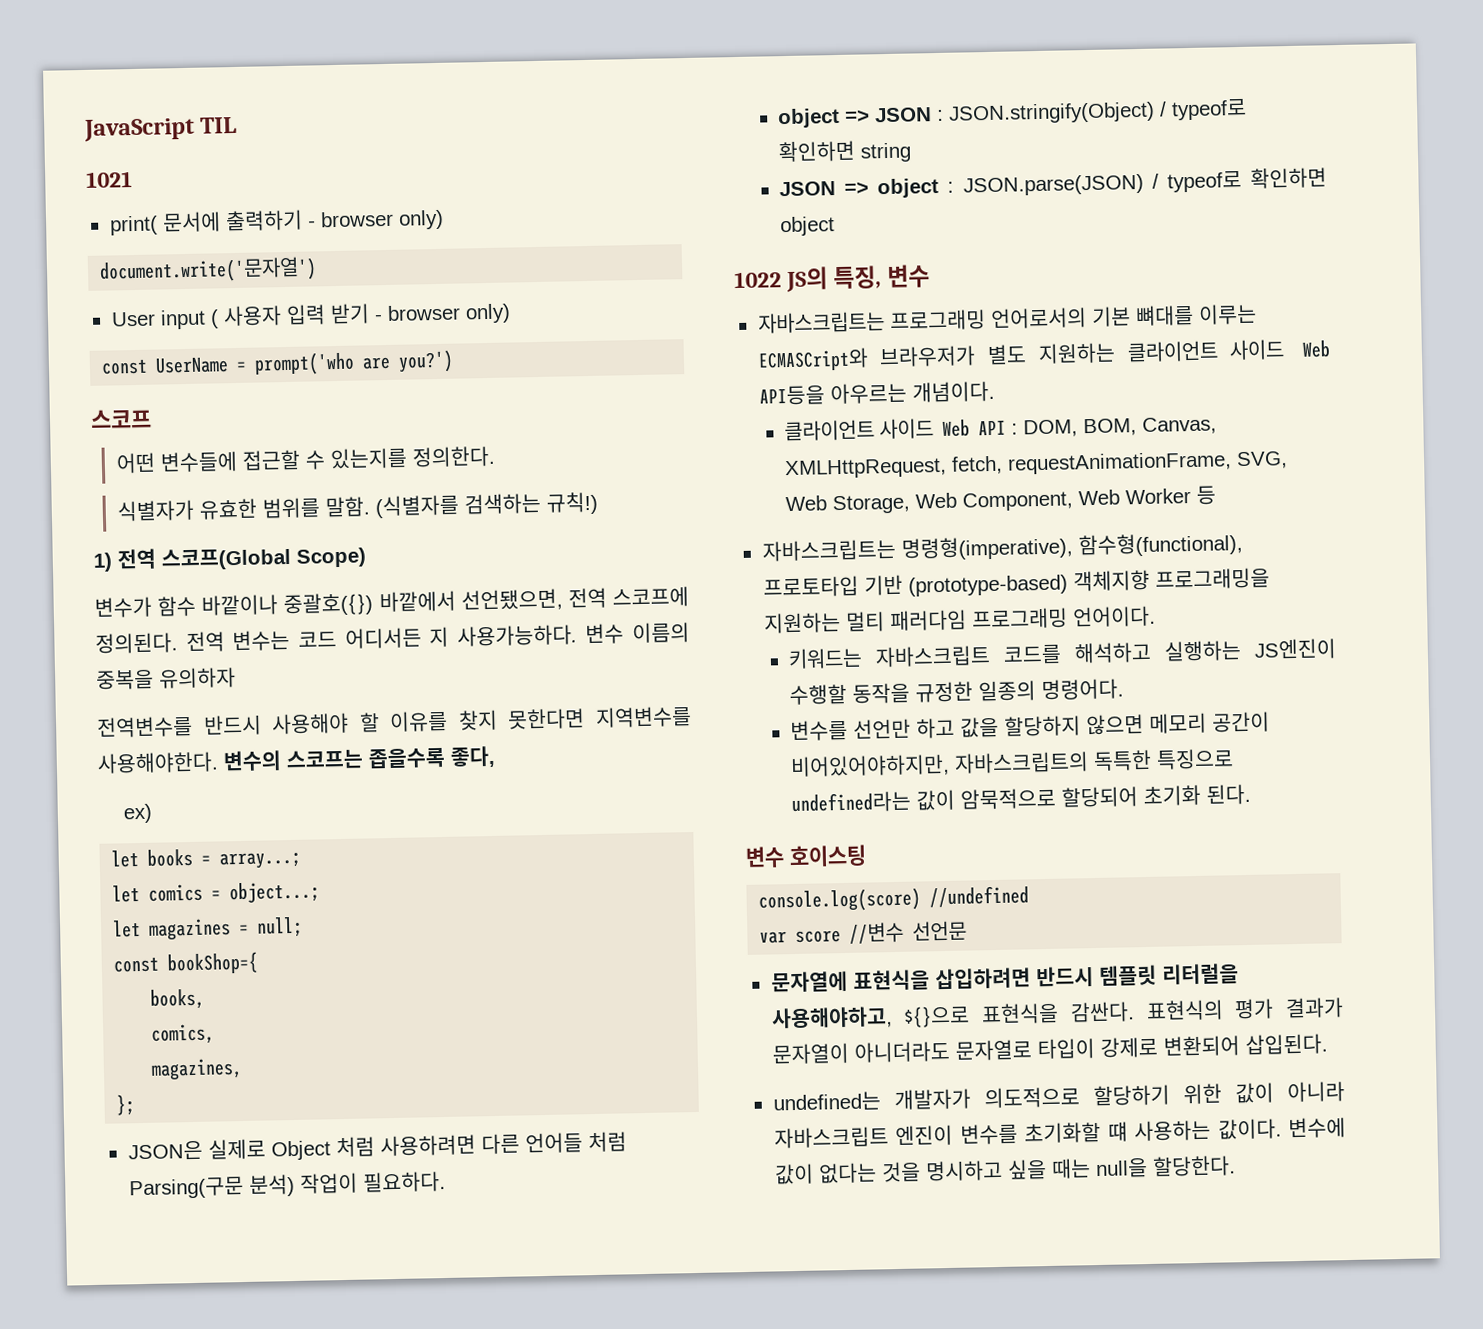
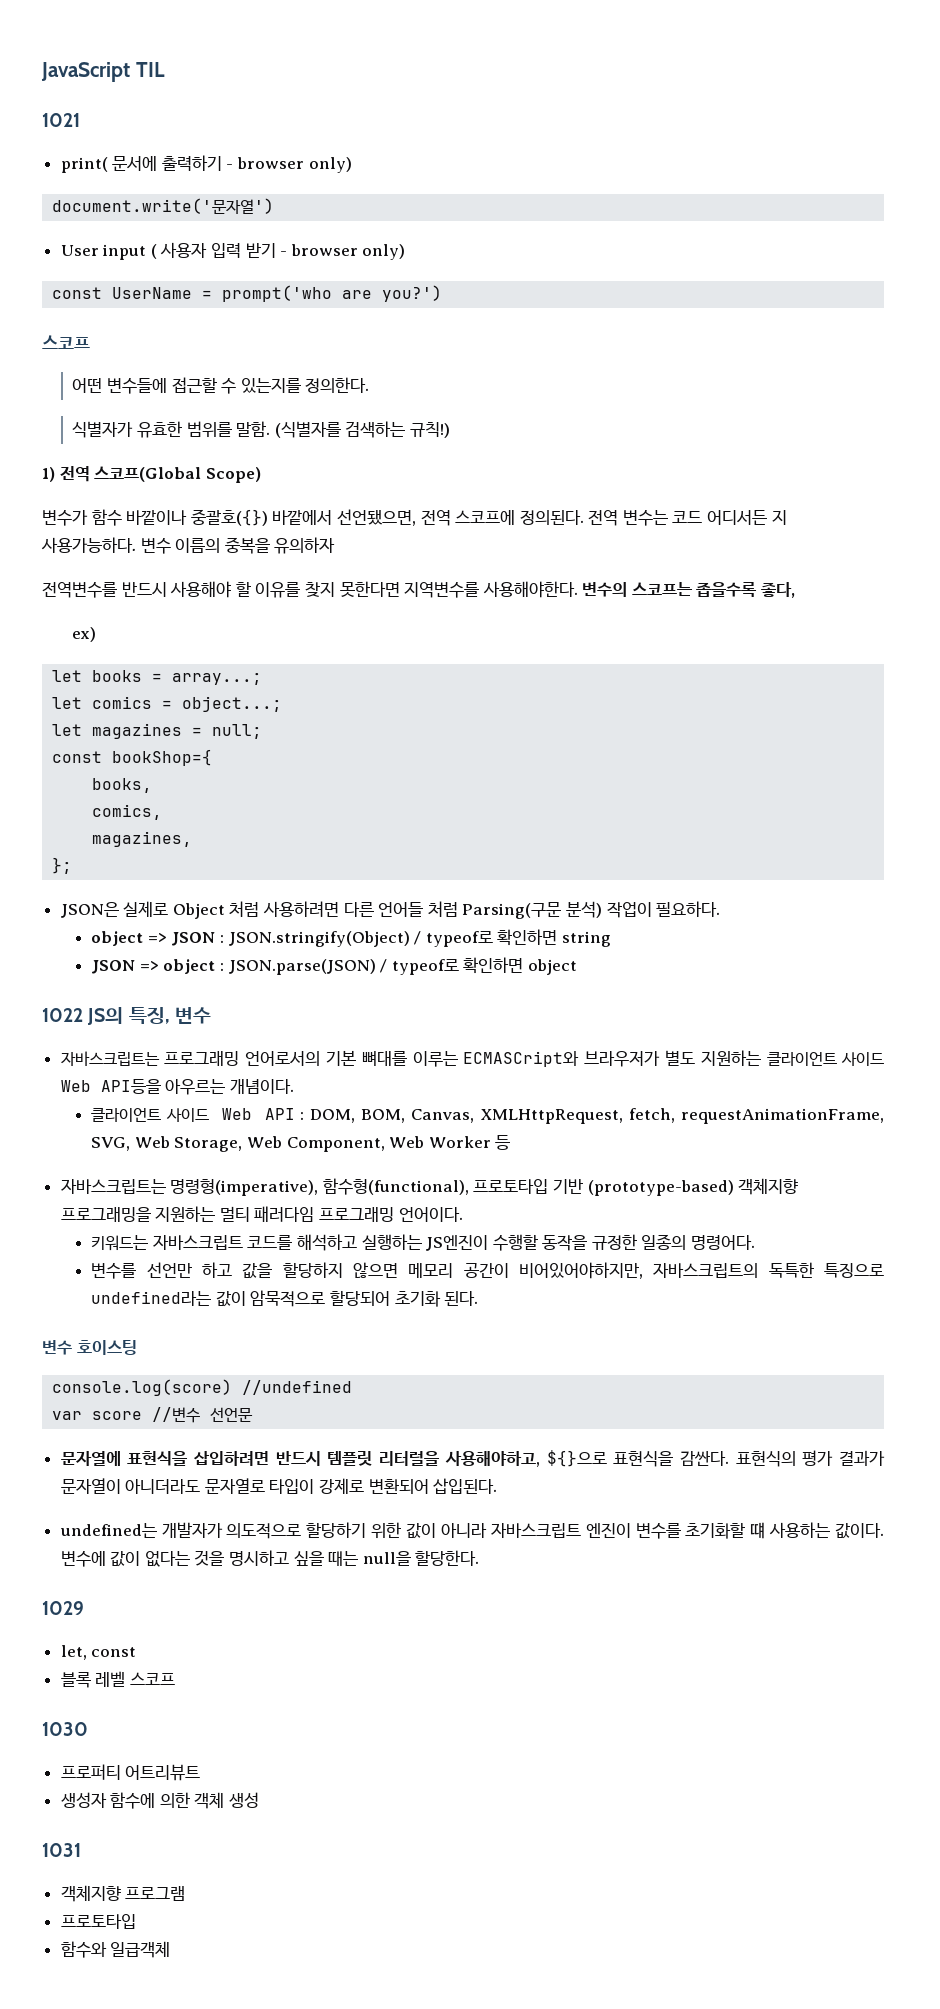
+ 1029
+ let, const
+ 블록 레벨 스코프
+ 1030
+ 프로퍼티 어트리뷰트
+ 생성자 함수에 의한 객체 생성
+ 1031
+ 객체지향 프로그램
+ 프로토타입
+ 함수와 일급객체

